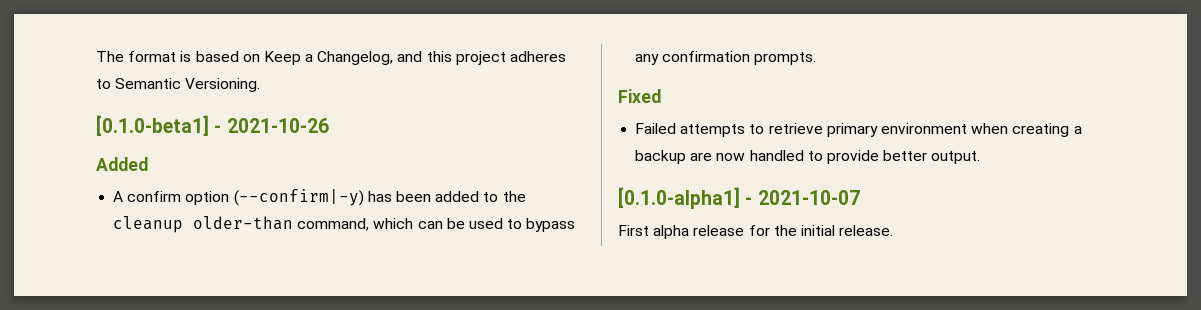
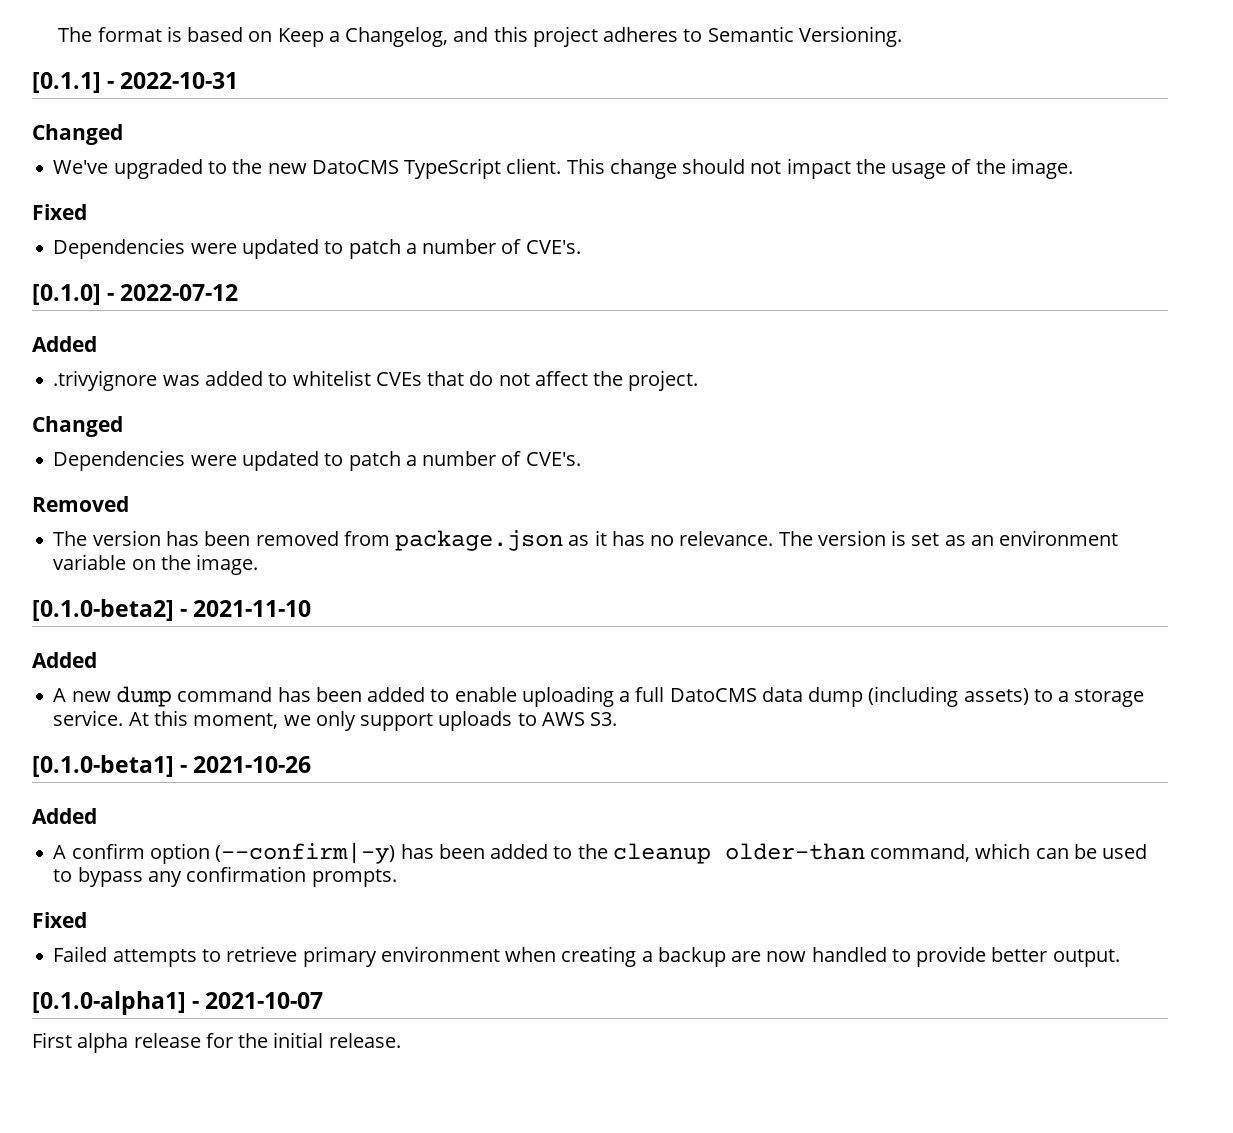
+ [0.1.1] - 2022-10-31
+ Changed
+ We've upgraded to the new DatoCMS TypeScript client. This change should not impact the usage of the image.
+ Fixed
+ Dependencies were updated to patch a number of CVE's.
+ [0.1.0] - 2022-07-12
+ Added
+ .trivyignore was added to whitelist CVEs that do not affect the project.
+ Changed
+ Dependencies were updated to patch a number of CVE's.
+ Removed
+ The version has been removed from package.json as it has no relevance. The version is set as an environment variable on the image.
+ [0.1.0-beta2] - 2021-11-10
+ Added
+ A new dump command has been added to enable uploading a full DatoCMS data dump (including assets) to a storage service. At this moment, we only support uploads to AWS S3.

